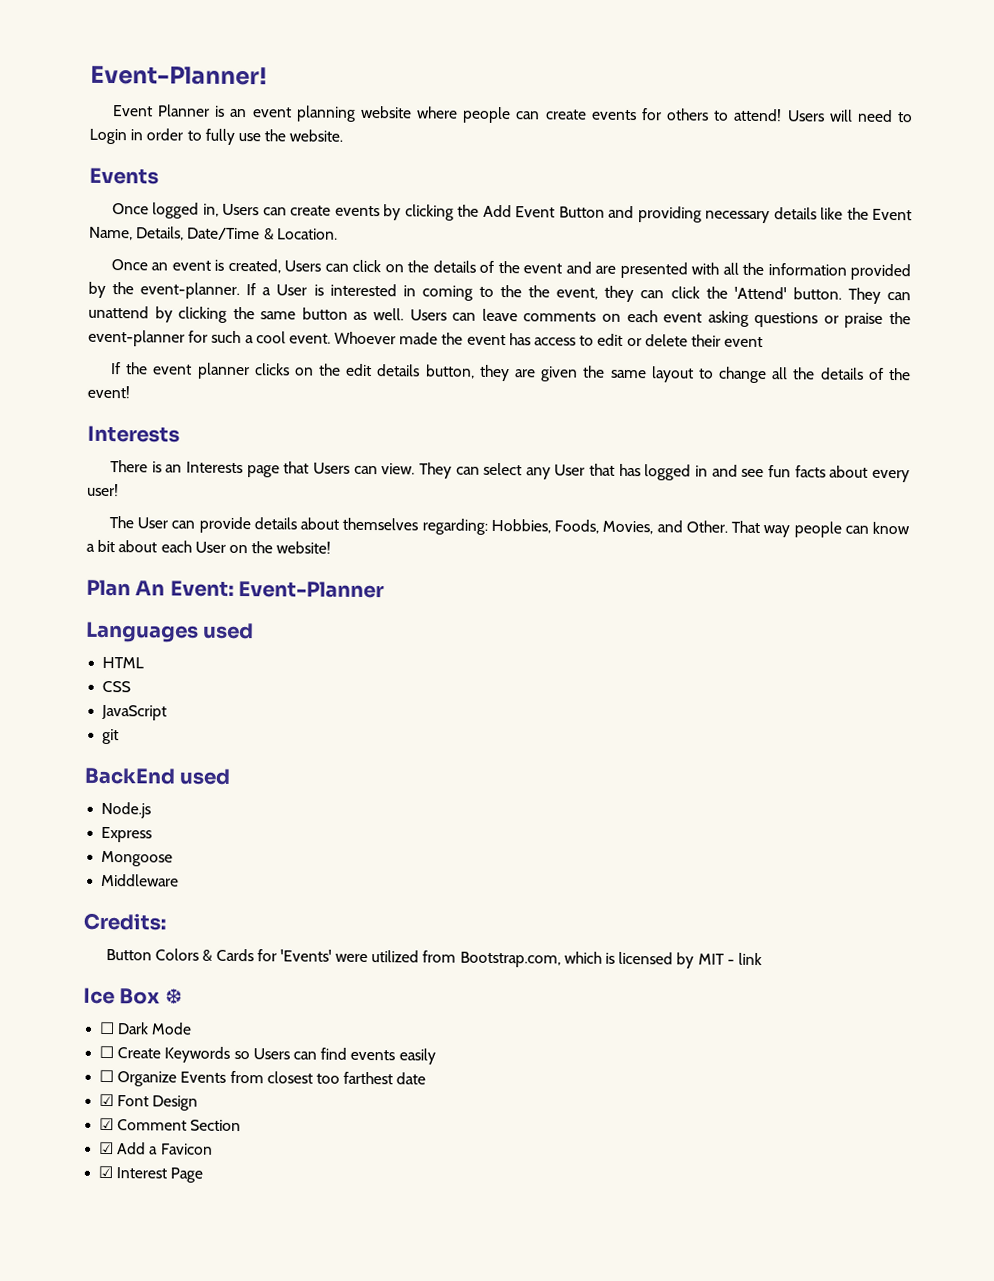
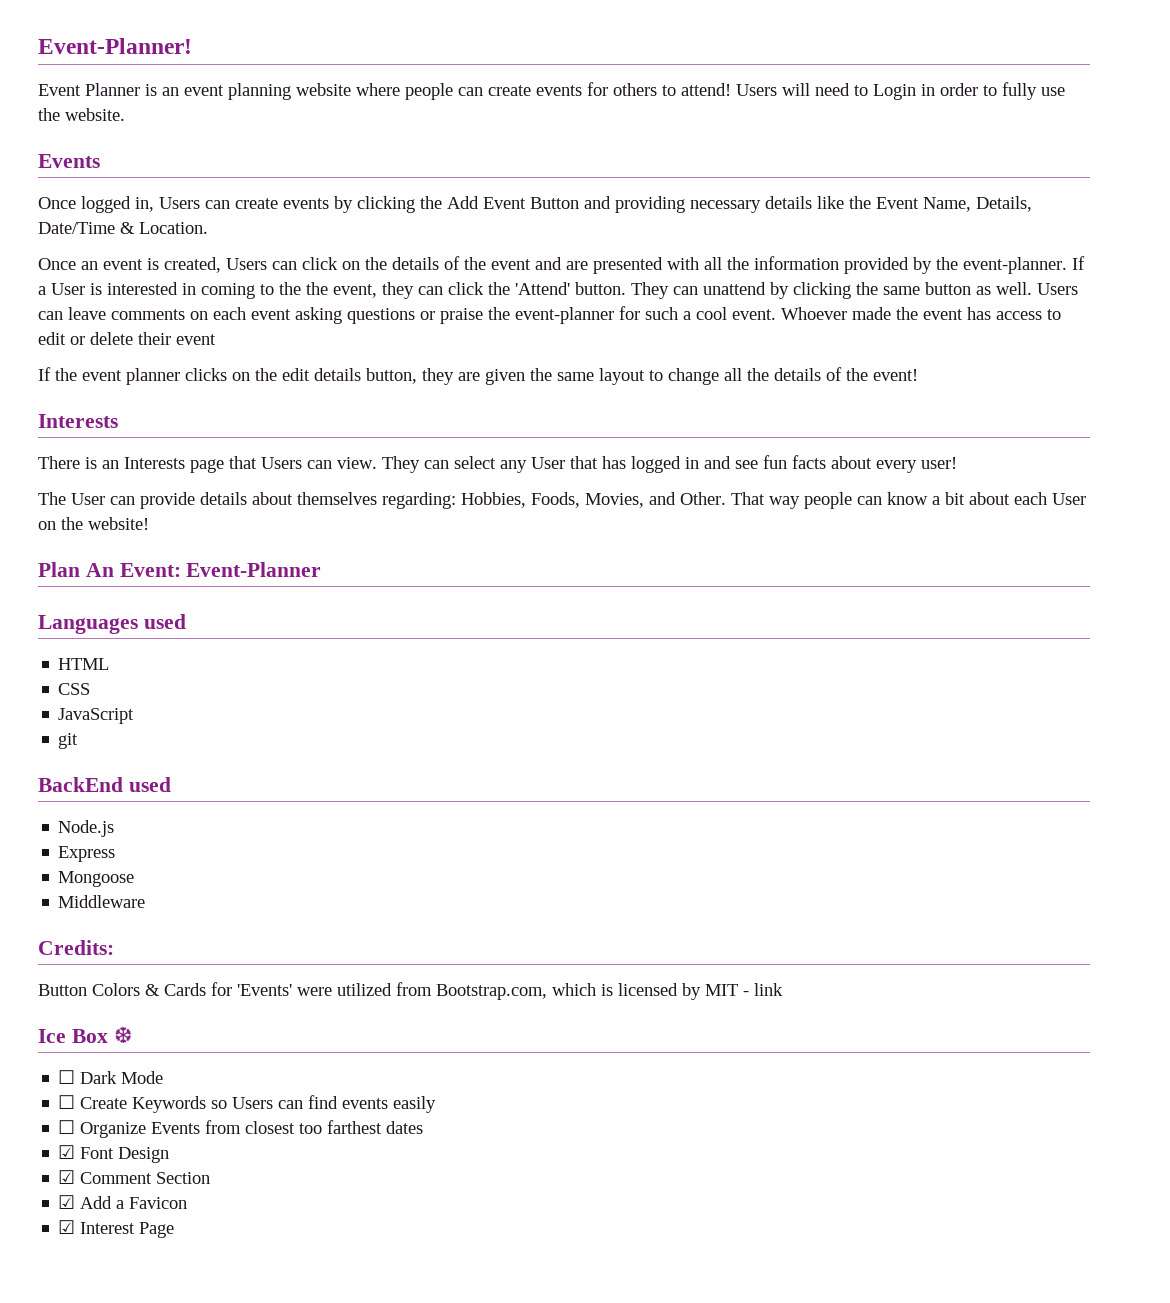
- ☐ Organize Events from closest too farthest date
+ ☐ Organize Events from closest too farthest dates

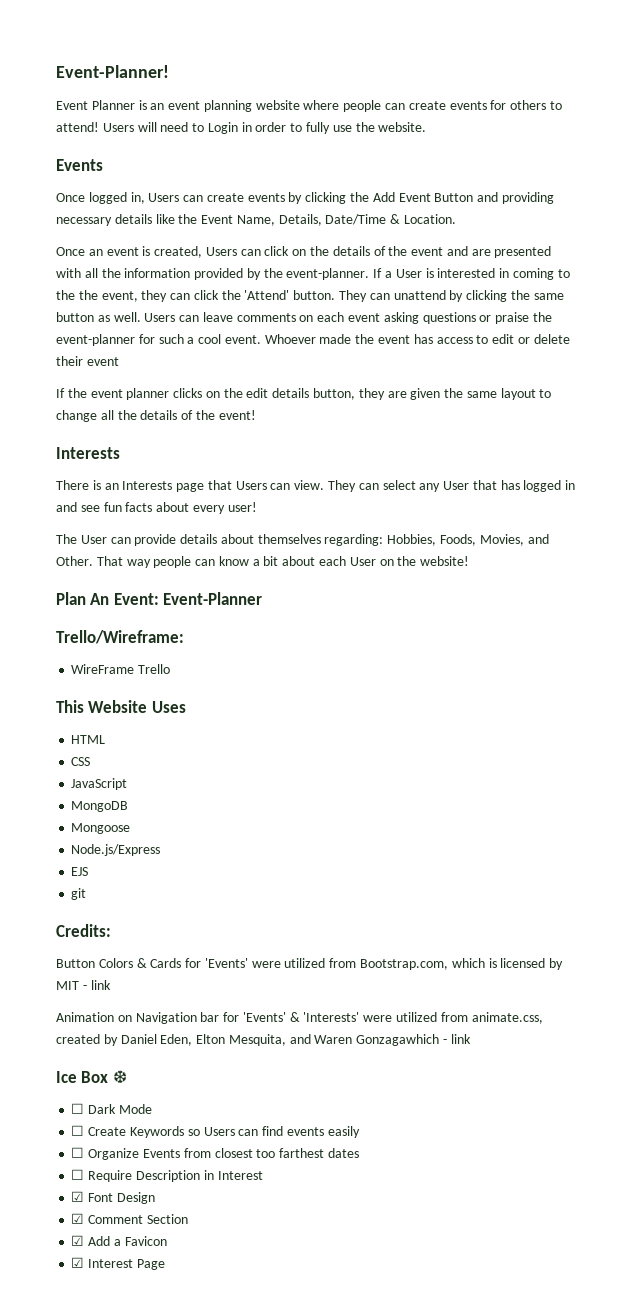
- Languages used
+ Trello/Wireframe:
+ WireFrame Trello
+ This Website Uses
  HTML
  CSS
  JavaScript
+ MongoDB
+ Mongoose
+ Node.js/Express
+ EJS
  git
- BackEnd used
- Node.js
- Express
- Mongoose
- Middleware
+ Animation on Navigation bar for 'Events' & 'Interests' were utilized from animate.css, created by Daniel Eden, Elton Mesquita, and Waren Gonzagawhich - link
+ ☐ Require Description in Interest

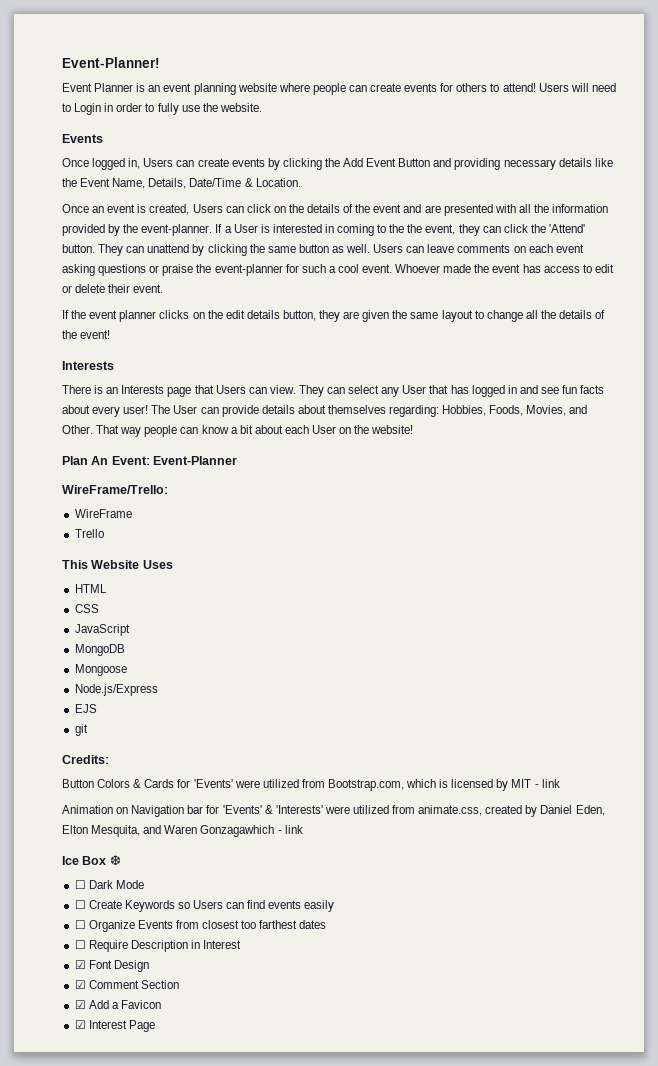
- Whoever made the event has access to edit or delete their event
+ Whoever made the event has access to edit or delete their event.
- They can select any User that has logged in and see fun facts about every user!
- The User can provide details about themselves regarding: Hobbies, Foods, Movies, and Other.
+ They can select any User that has logged in and see fun facts about every user! The User can provide details about themselves regarding: Hobbies, Foods, Movies, and Other.
- Trello/Wireframe:
+ WireFrame/Trello:
- WireFrame Trello
+ WireFrame
+ Trello

